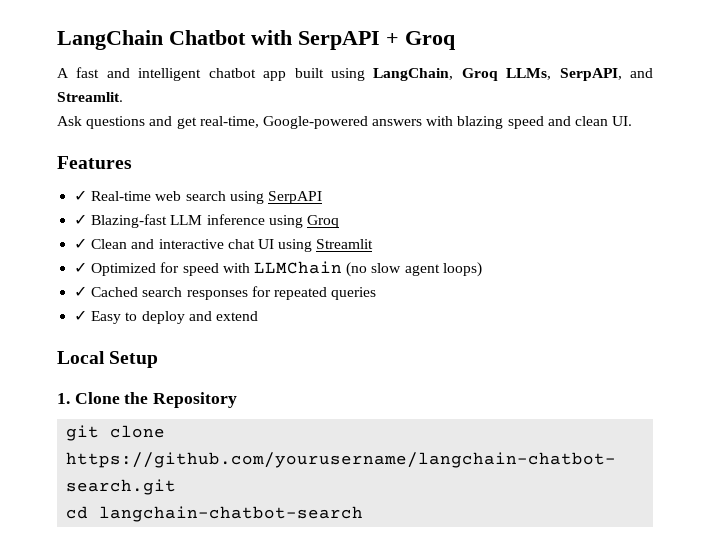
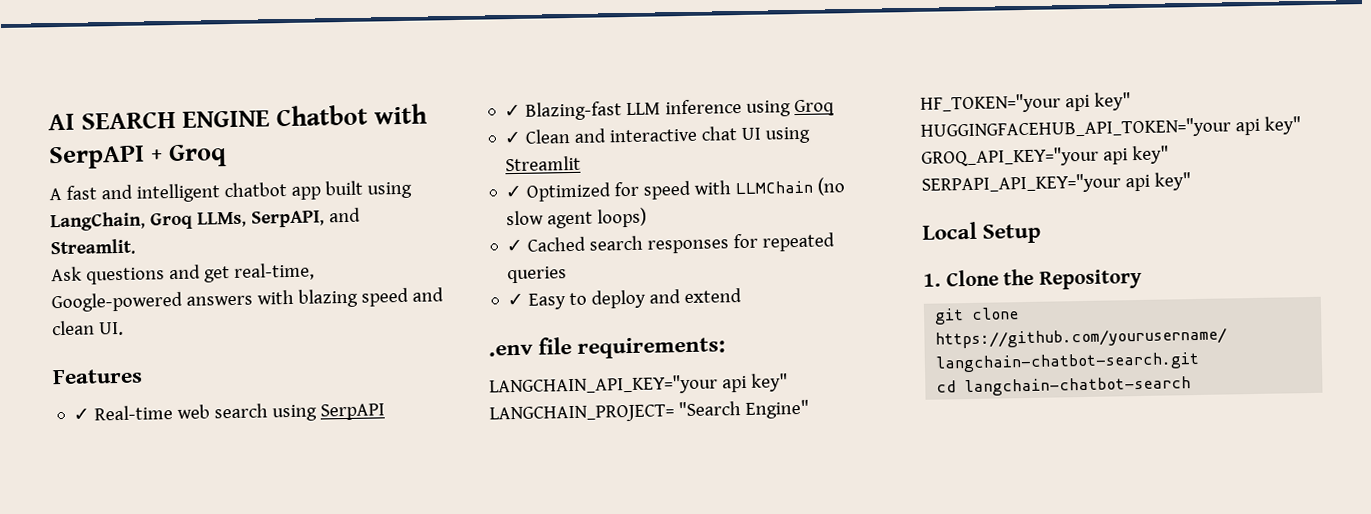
- LangChain Chatbot with SerpAPI + Groq
+ AI SEARCH ENGINE Chatbot with SerpAPI + Groq
+ .env file requirements:
+ LANGCHAIN_API_KEY="your api key" LANGCHAIN_PROJECT= "Search Engine" HF_TOKEN="your api key" HUGGINGFACEHUB_API_TOKEN="your api key" GROQ_API_KEY="your api key" SERPAPI_API_KEY="your api key"

